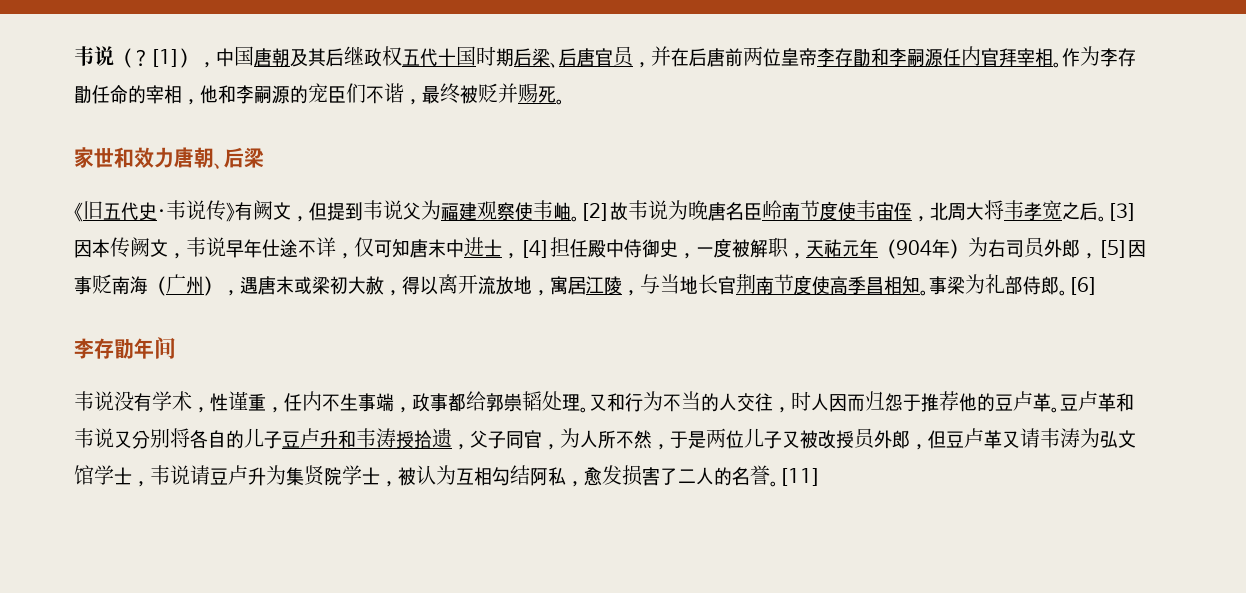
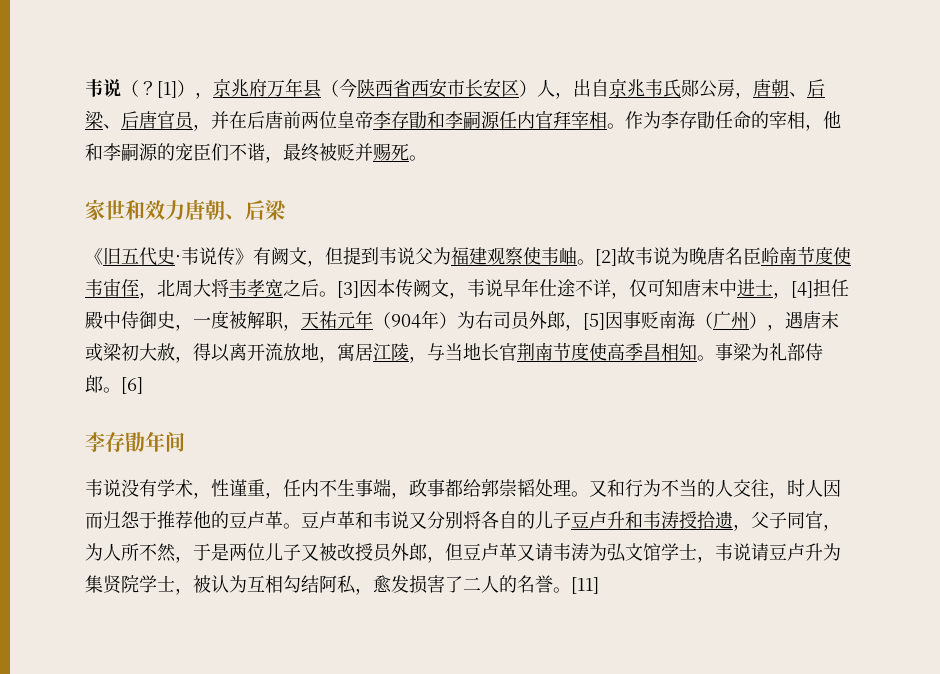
- [1]），中国唐朝及其后继政权五代十国时期后梁、后唐官员，并在后唐前两位皇帝李存勖和李嗣源任内官拜宰相。
+ [1]），京兆府万年县（今陕西省西安市长安区）人，出自京兆韦氏郧公房，唐朝、后梁、后唐官员，并在后唐前两位皇帝李存勖和李嗣源任内官拜宰相。

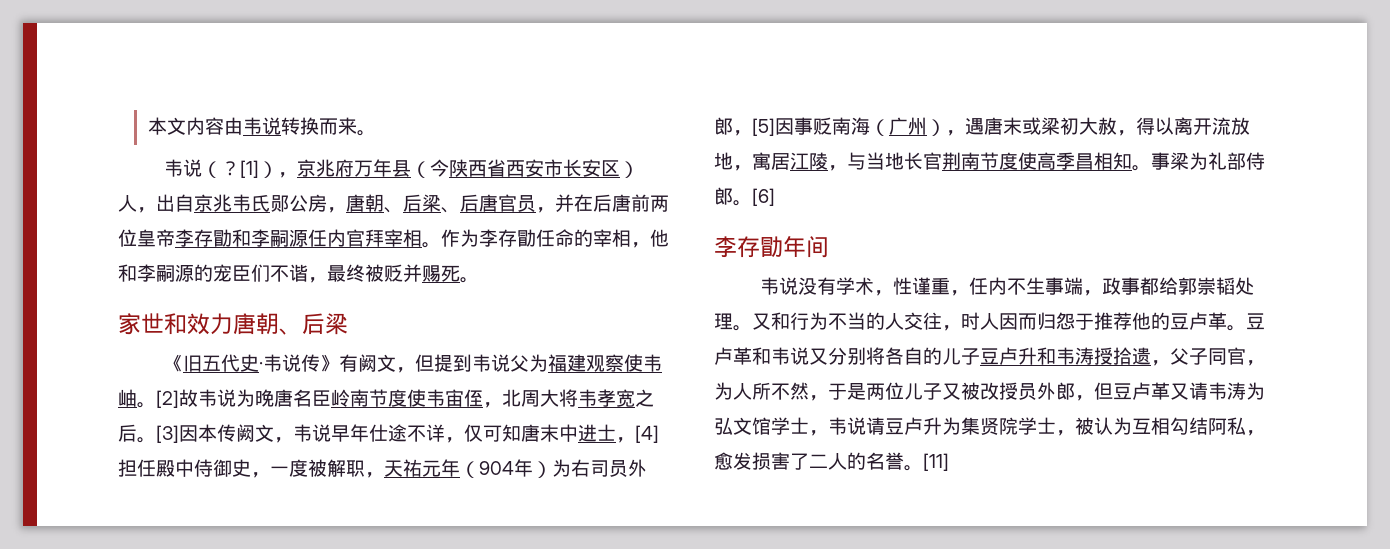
+ 本文内容由韦说转换而来。

